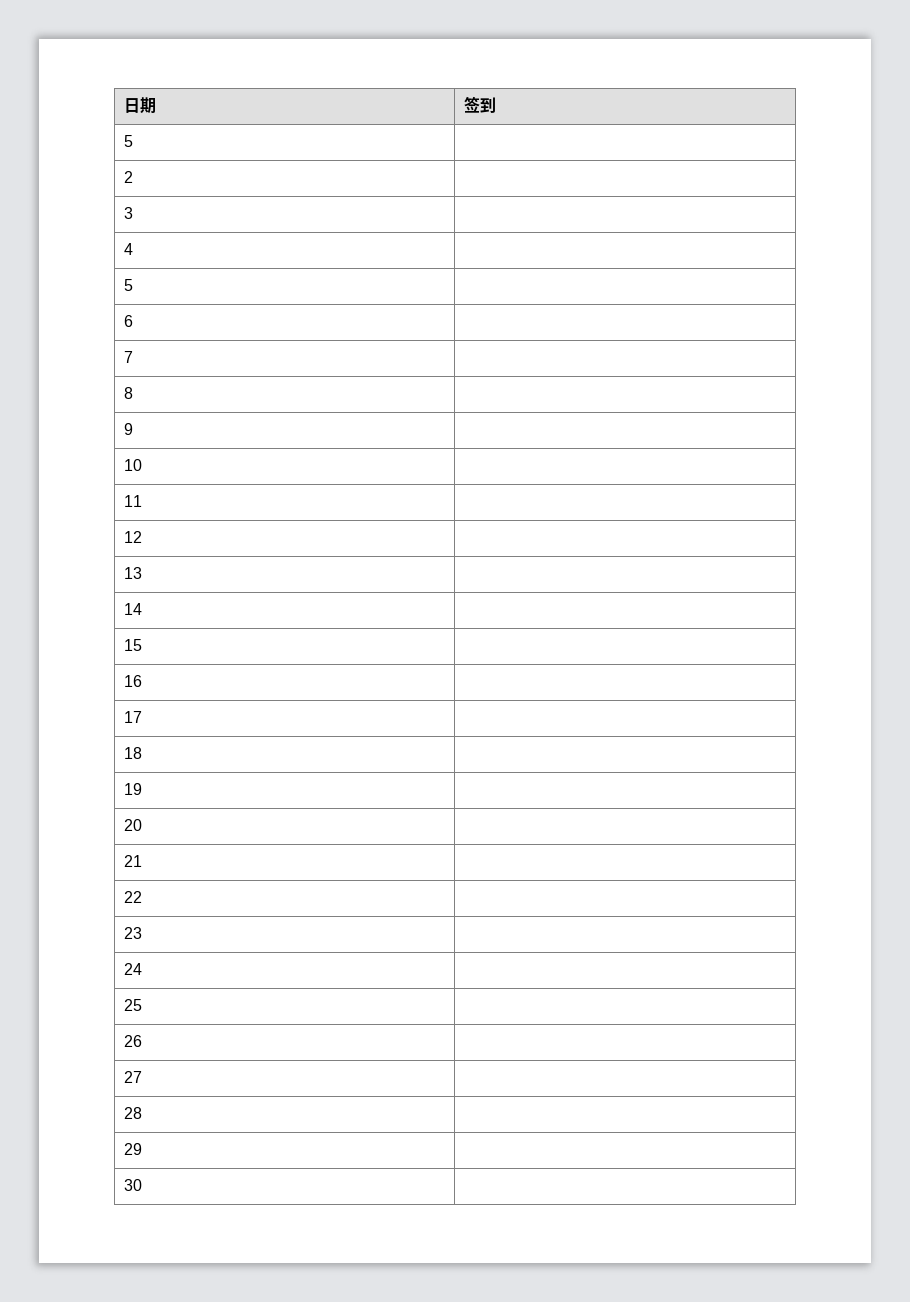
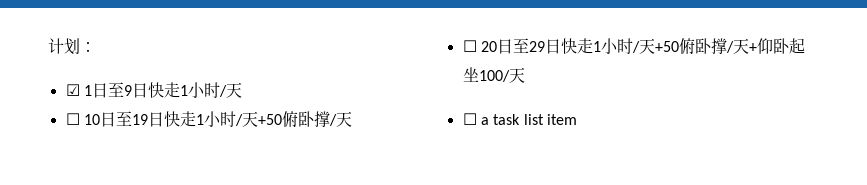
- 日期 | 签到
- 5 |
- 2 |
- 3 |
- 4 |
- 5 |
- 6 |
- 7 |
- 8 |
- 9 |
- 10 |
- 11 |
- 12 |
- 13 |
- 14 |
- 15 |
- 16 |
- 17 |
- 18 |
- 19 |
- 20 |
- 21 |
- 22 |
- 23 |
- 24 |
- 25 |
- 26 |
- 27 |
- 28 |
- 29 |
- 30 |
+ 计划：
+ ☑ 1日至9日快走1小时/天
+ ☐ 10日至19日快走1小时/天+50俯卧撑/天
+ ☐ 20日至29日快走1小时/天+50俯卧撑/天+仰卧起坐100/天
+ ☐ a task list item

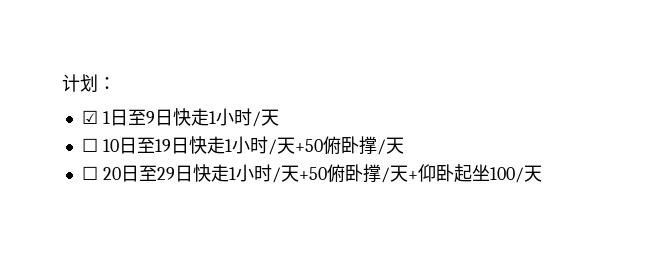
- ☐ a task list item

